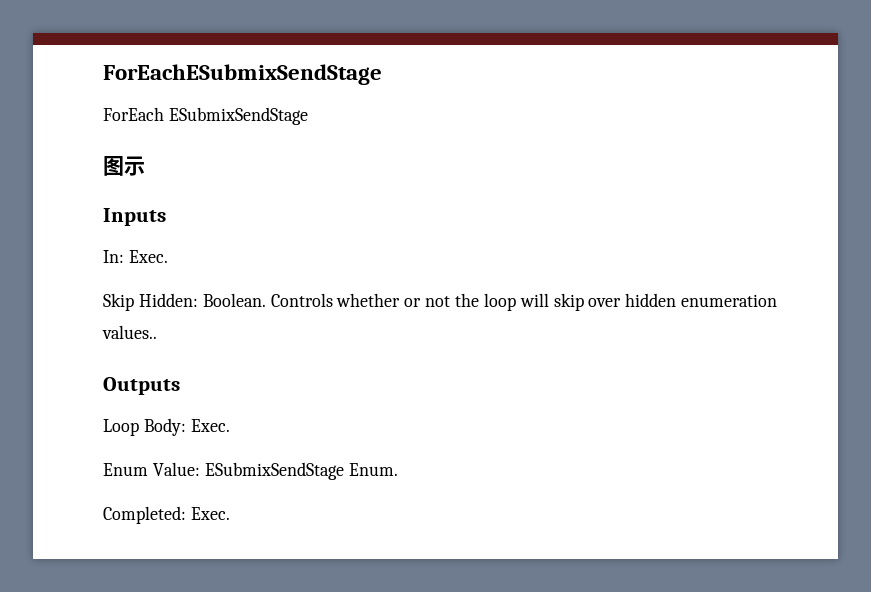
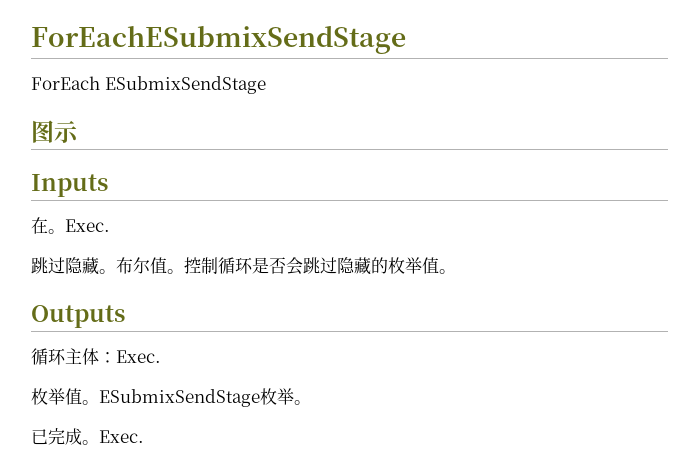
- In: Exec.
- Skip Hidden: Boolean. Controls whether or not the loop will skip over hidden enumeration values..
+ 在。Exec.
+ 跳过隐藏。布尔值。控制循环是否会跳过隐藏的枚举值。
- Loop Body: Exec.
- Enum Value: ESubmixSendStage Enum.
- Completed: Exec.
+ 循环主体：Exec.
+ 枚举值。ESubmixSendStage枚举。
+ 已完成。Exec.

